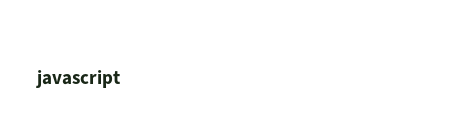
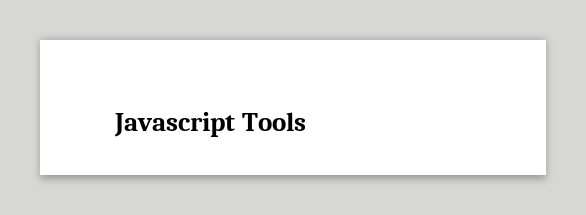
- javascript
+ Javascript Tools

